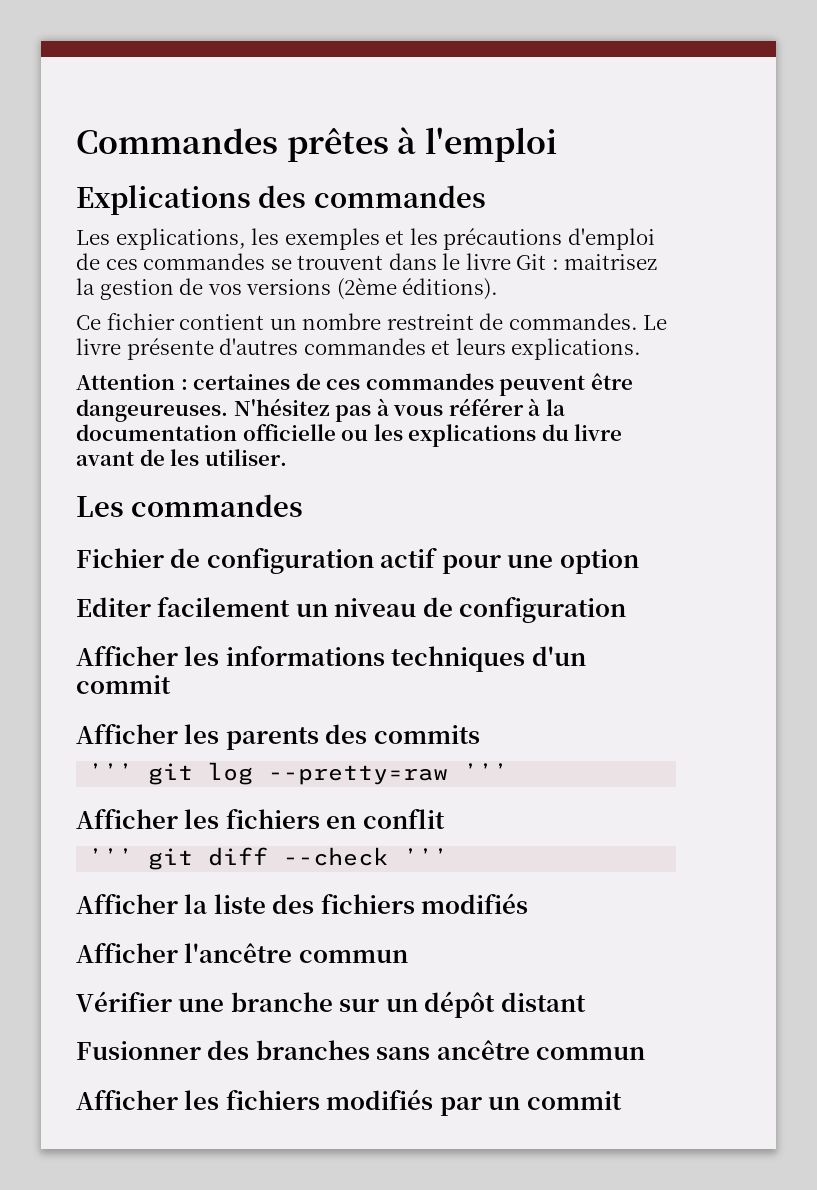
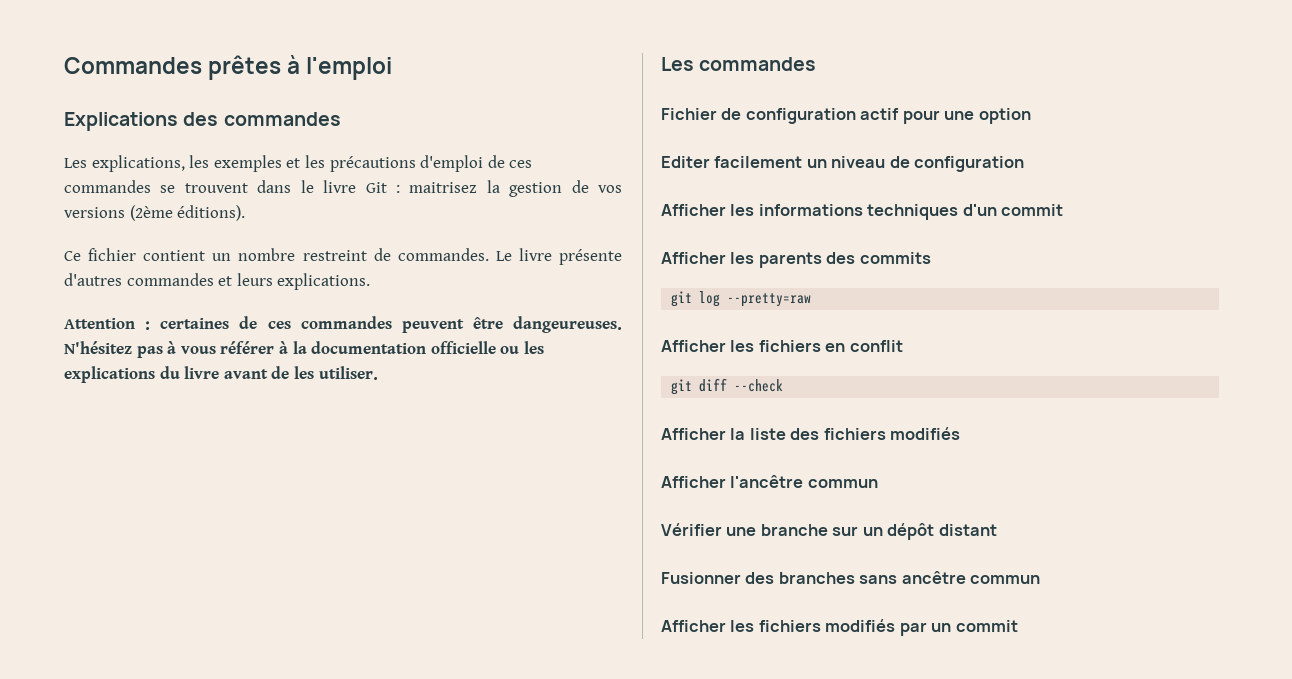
- ’’’ git log --pretty=raw ’’’
+ git log --pretty=raw
- ’’’ git diff --check ’’’
+ git diff --check

